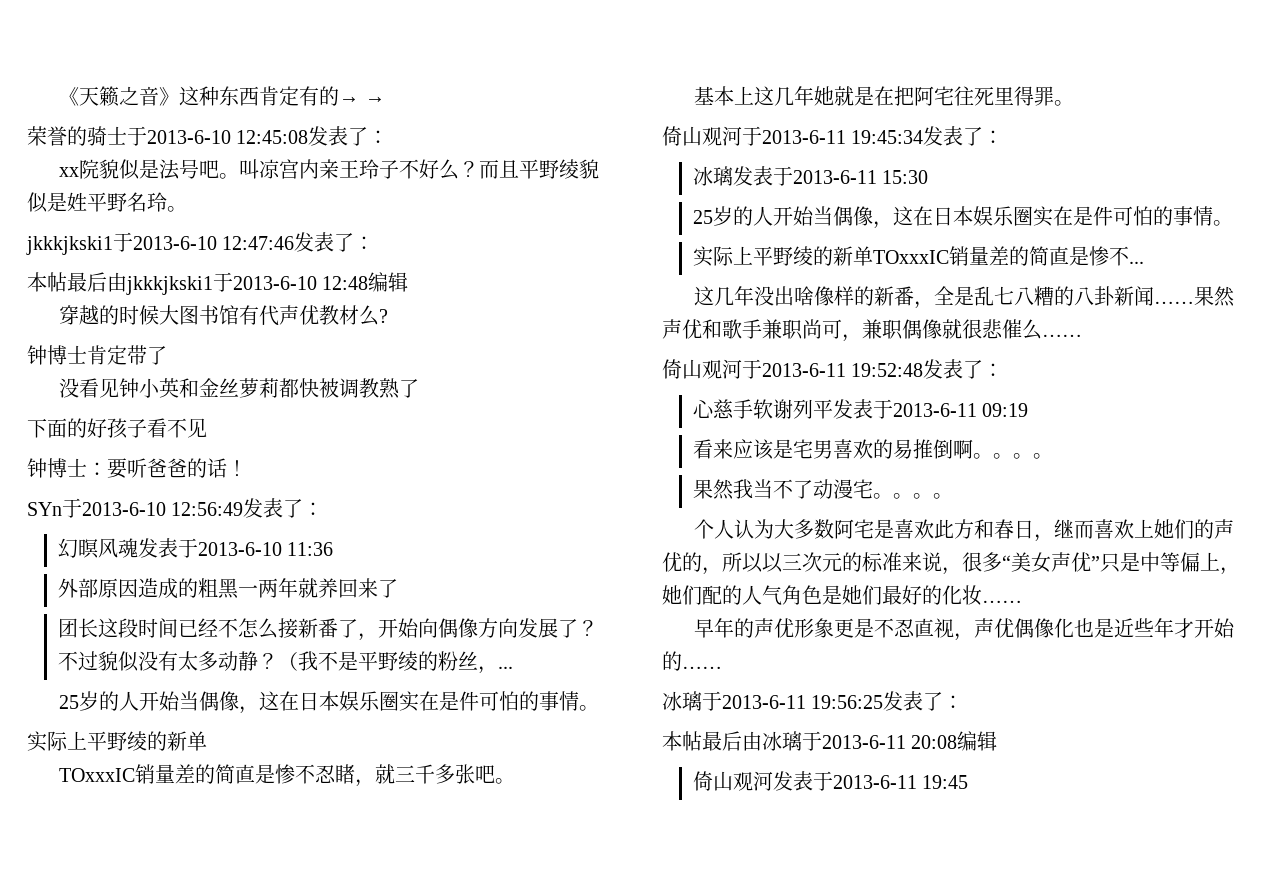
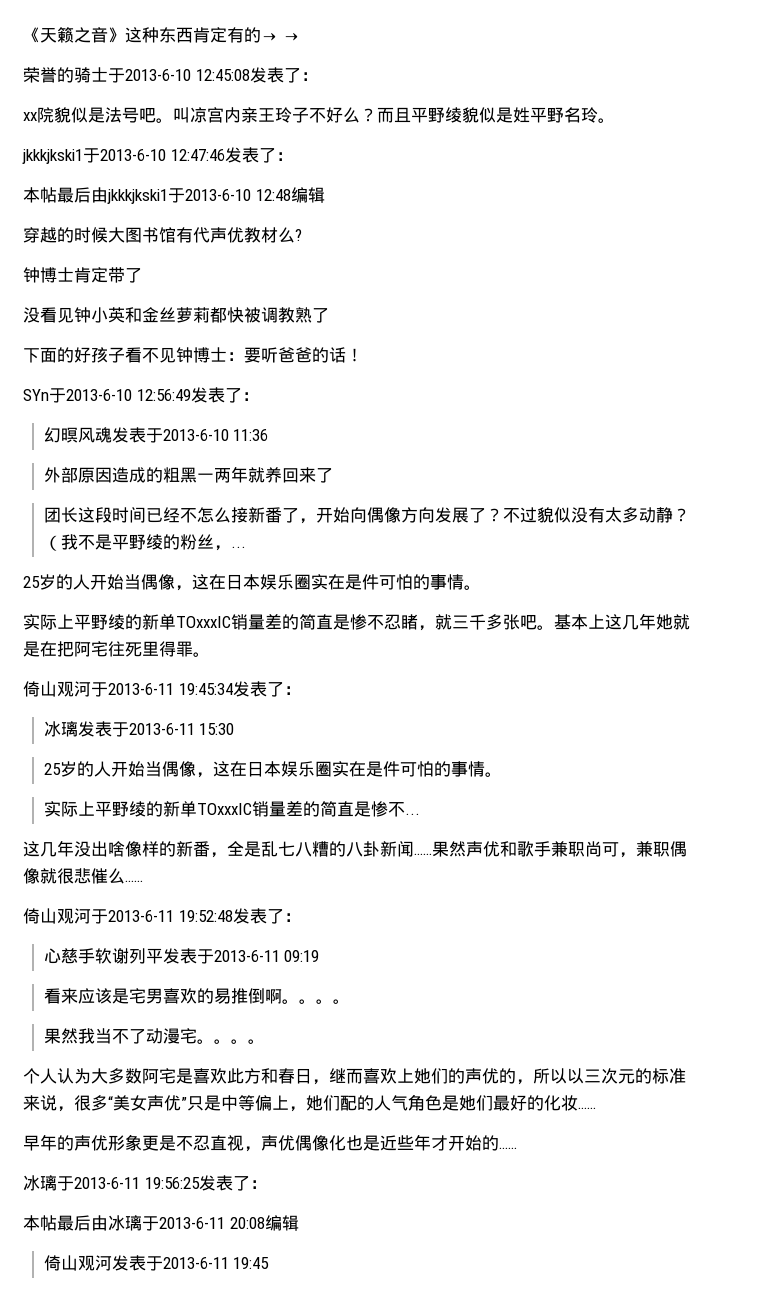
- 下面的好孩子看不见
- 钟博士：要听爸爸的话！
+ 下面的好孩子看不见钟博士：要听爸爸的话！
  （我不是平野绫的粉丝，...
  25岁的人开始当偶像，这在日本娱乐圈实在是件可怕的事情。
- 实际上平野绫的新单
- TOxxxIC销量差的简直是惨不忍睹，就三千多张吧。
- 基本上这几年她就是在把阿宅往死里得罪。
+ 实际上平野绫的新单TOxxxIC销量差的简直是惨不忍睹，就三千多张吧。基本上这几年她就是在把阿宅往死里得罪。

